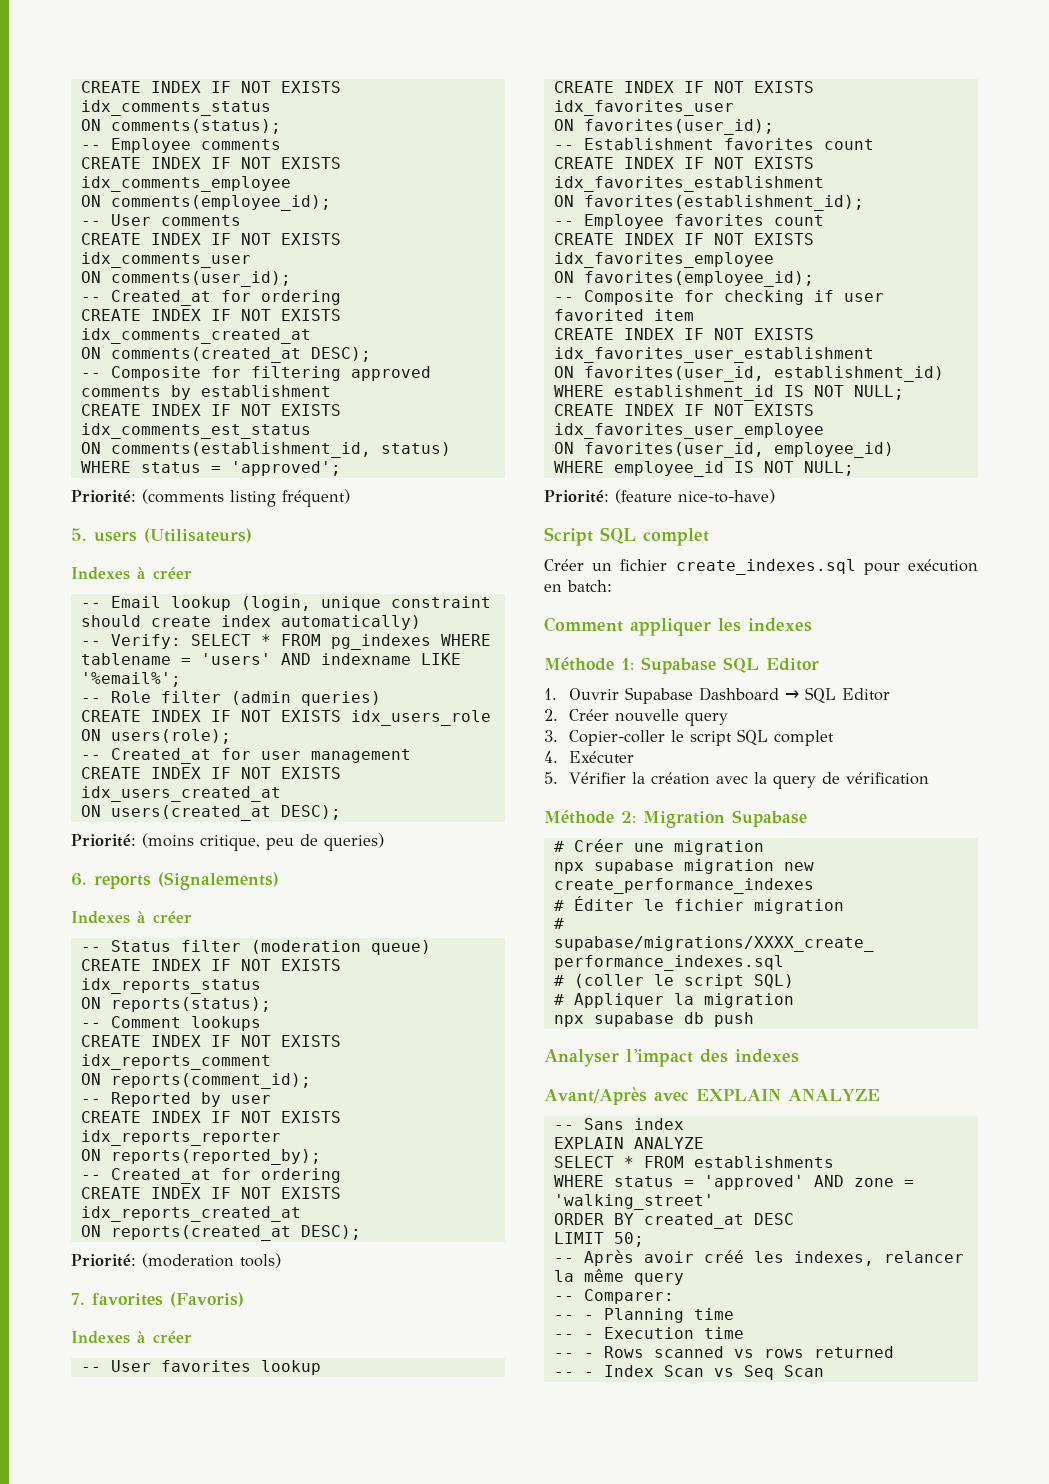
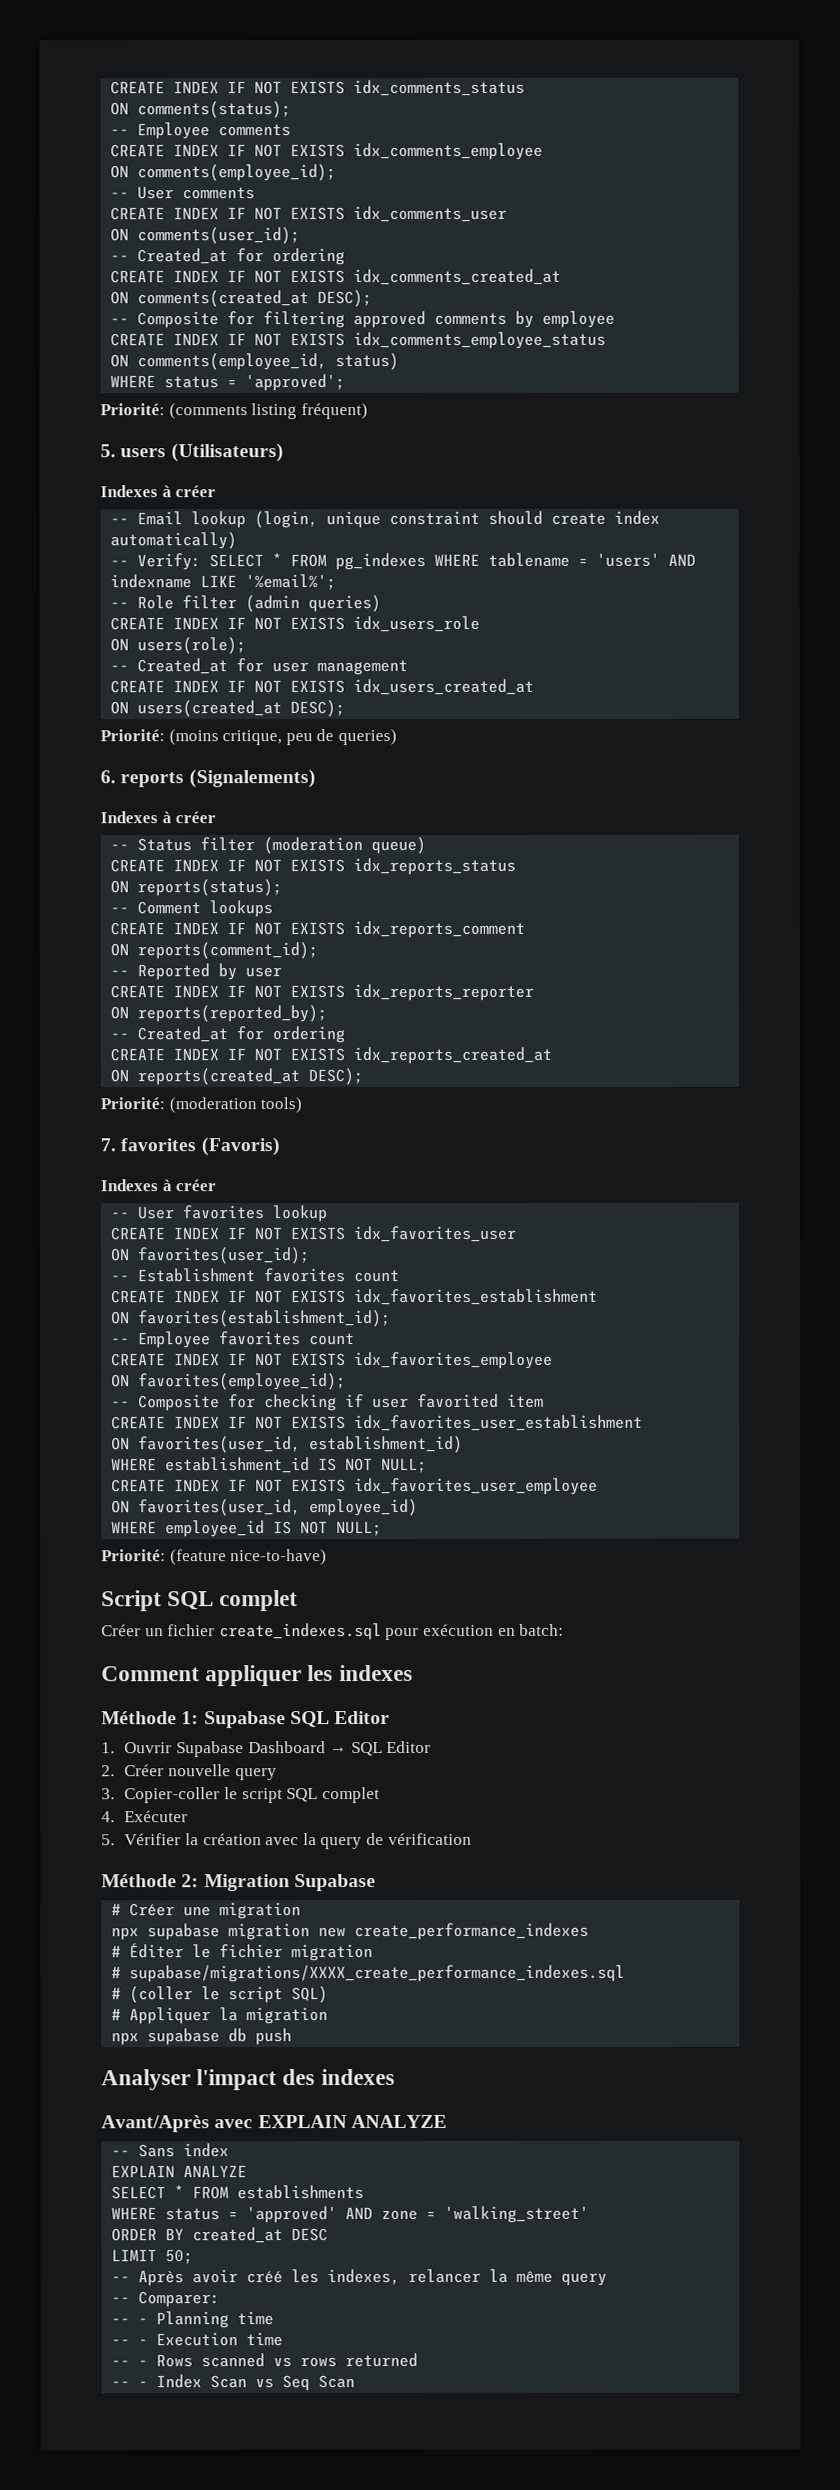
- -- Composite for filtering approved comments by establishment
- CREATE INDEX IF NOT EXISTS idx_comments_est_status
- ON comments(establishment_id, status)
+ -- Composite for filtering approved comments by employee
+ CREATE INDEX IF NOT EXISTS idx_comments_employee_status
+ ON comments(employee_id, status)

